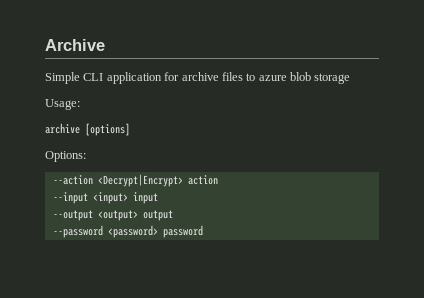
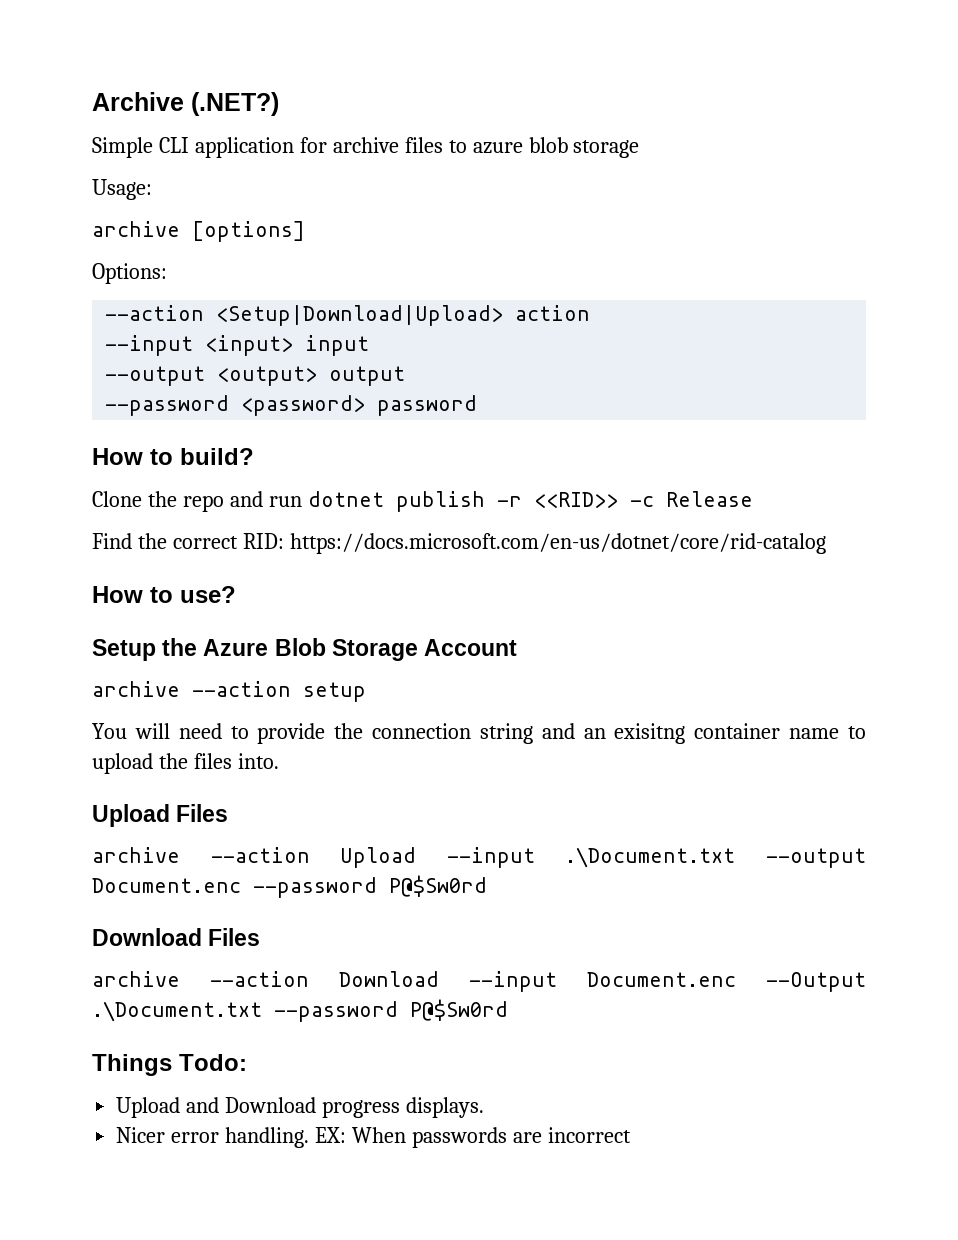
- Archive
+ Archive (.NET?)
- --action <Decrypt|Encrypt> action
+ --action <Setup|Download|Upload> action
+ How to build?
+ Clone the repo and run dotnet publish -r <<RID>> -c Release
+ Find the correct RID: https://docs.microsoft.com/en-us/dotnet/core/rid-catalog
+ How to use?
+ Setup the Azure Blob Storage Account
+ archive --action setup
+ You will need to provide the connection string and an exisitng container name to upload the files into.
+ Upload Files
+ archive --action Upload --input .\Document.txt --output Document.enc --password P@$Sw0rd
+ Download Files
+ archive --action Download --input Document.enc --Output .\Document.txt --password P@$Sw0rd
+ Things Todo:
+ Upload and Download progress displays.
+ Nicer error handling. EX: When passwords are incorrect

